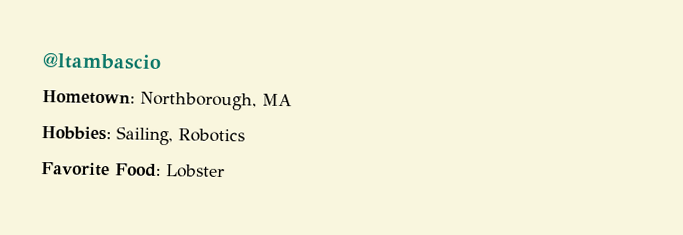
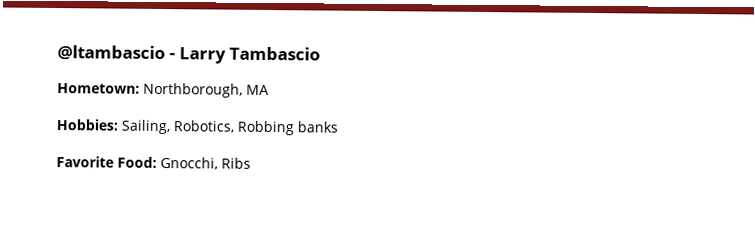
- @ltambascio
+ @ltambascio - Larry Tambascio
- Hobbies: Sailing, Robotics
+ Hobbies: Sailing, Robotics, Robbing banks
- Favorite Food: Lobster
+ Favorite Food: Gnocchi, Ribs

